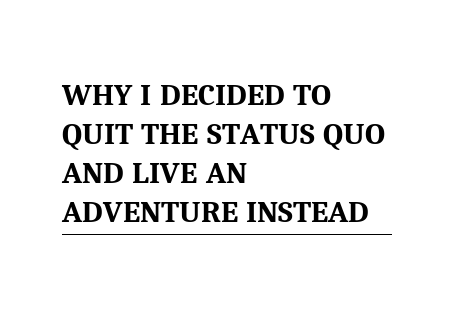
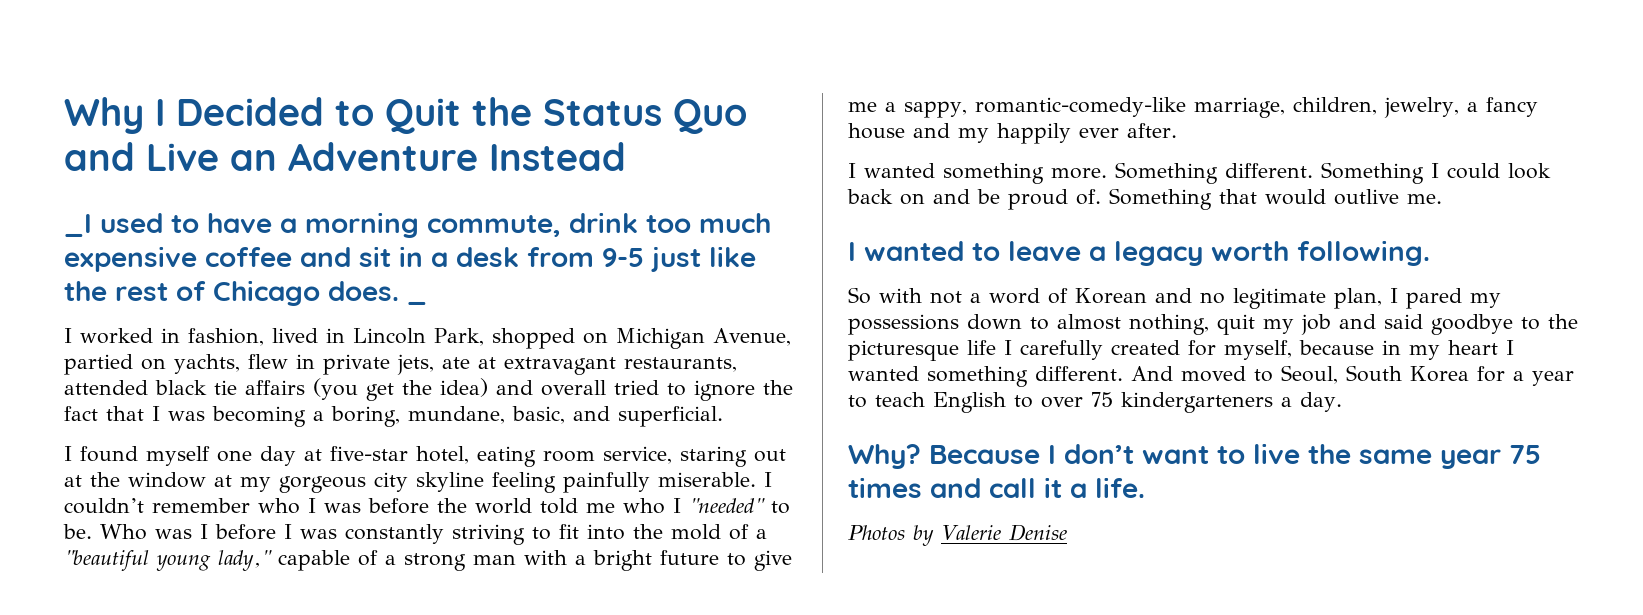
- WHY I DECIDED TO QUIT THE STATUS QUO AND LIVE AN ADVENTURE INSTEAD
+ Why I Decided to Quit the Status Quo and Live an Adventure Instead
+ _I used to have a morning commute, drink too much expensive coffee and sit in a desk from 9-5 just like the rest of Chicago does. _
+ I worked in fashion, lived in Lincoln Park, shopped on Michigan Avenue, partied on yachts, flew in private jets, ate at extravagant restaurants, attended black tie affairs (you get the idea) and overall tried to ignore the fact that I was becoming a boring, mundane, basic, and superficial.
+ I found myself one day at five-star hotel, eating room service, staring out at the window at my gorgeous city skyline feeling painfully miserable. I couldn’t remember who I was before the world told me who I "needed" to be. Who was I before I was constantly striving to fit into the mold of a "beautiful young lady," capable of a strong man with a bright future to give me a sappy, romantic-comedy-like marriage, children, jewelry, a fancy house and my happily ever after.
+ I wanted something more. Something different. Something I could look back on and be proud of. Something that would outlive me.
+ I wanted to leave a legacy worth following.
+ So with not a word of Korean and no legitimate plan, I pared my possessions down to almost nothing, quit my job and said goodbye to the picturesque life I carefully created for myself, because in my heart I wanted something different. And moved to Seoul, South Korea for a year to teach English to over 75 kindergarteners a day.
+ Why? Because I don’t want to live the same year 75 times and call it a life.
+ Photos by Valerie Denise

